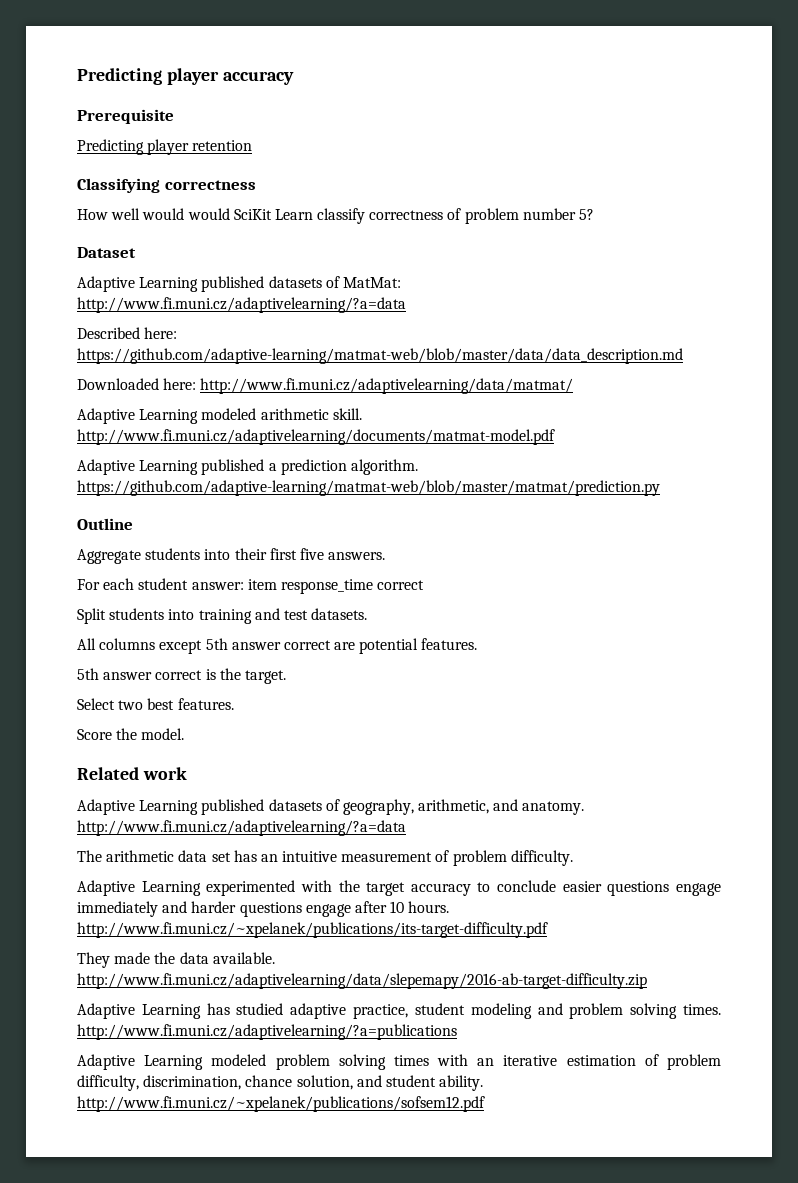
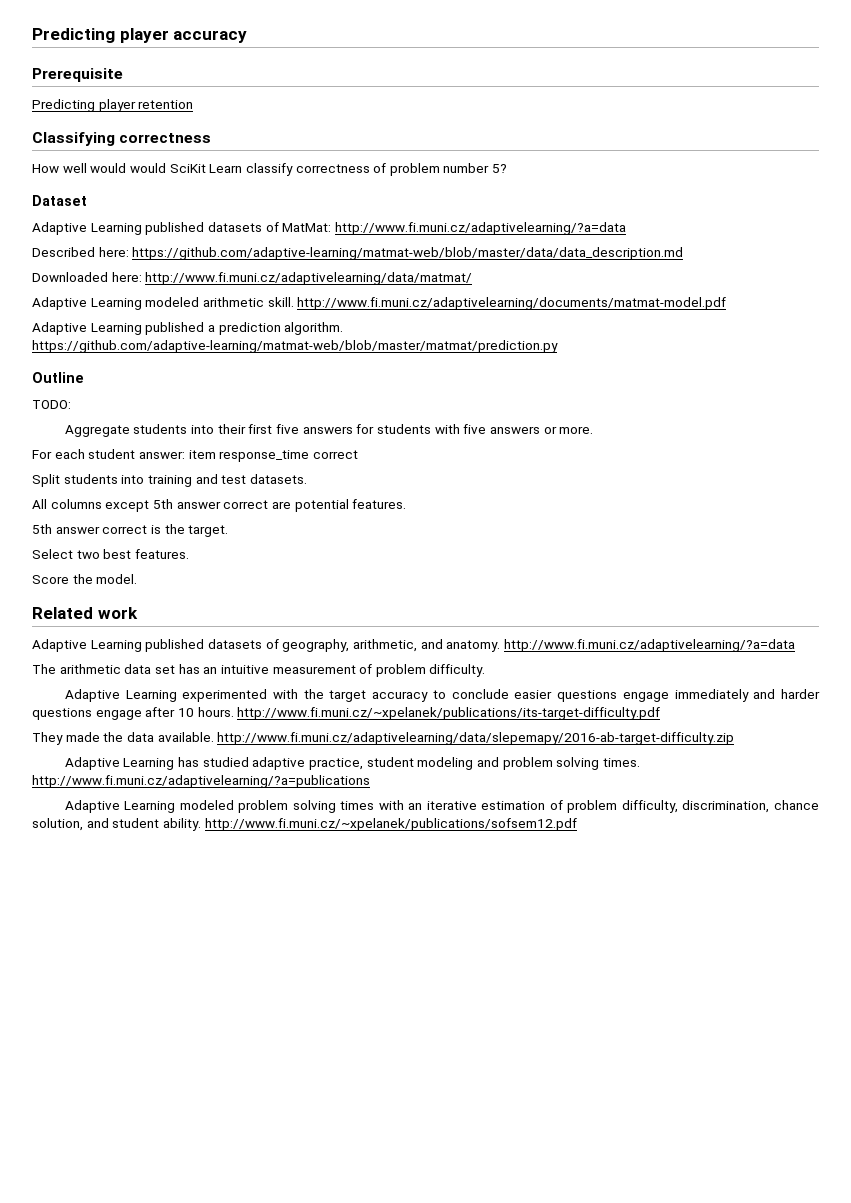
+ TODO:
- Aggregate students into their first five answers.
+ Aggregate students into their first five answers for students with five answers or more.

